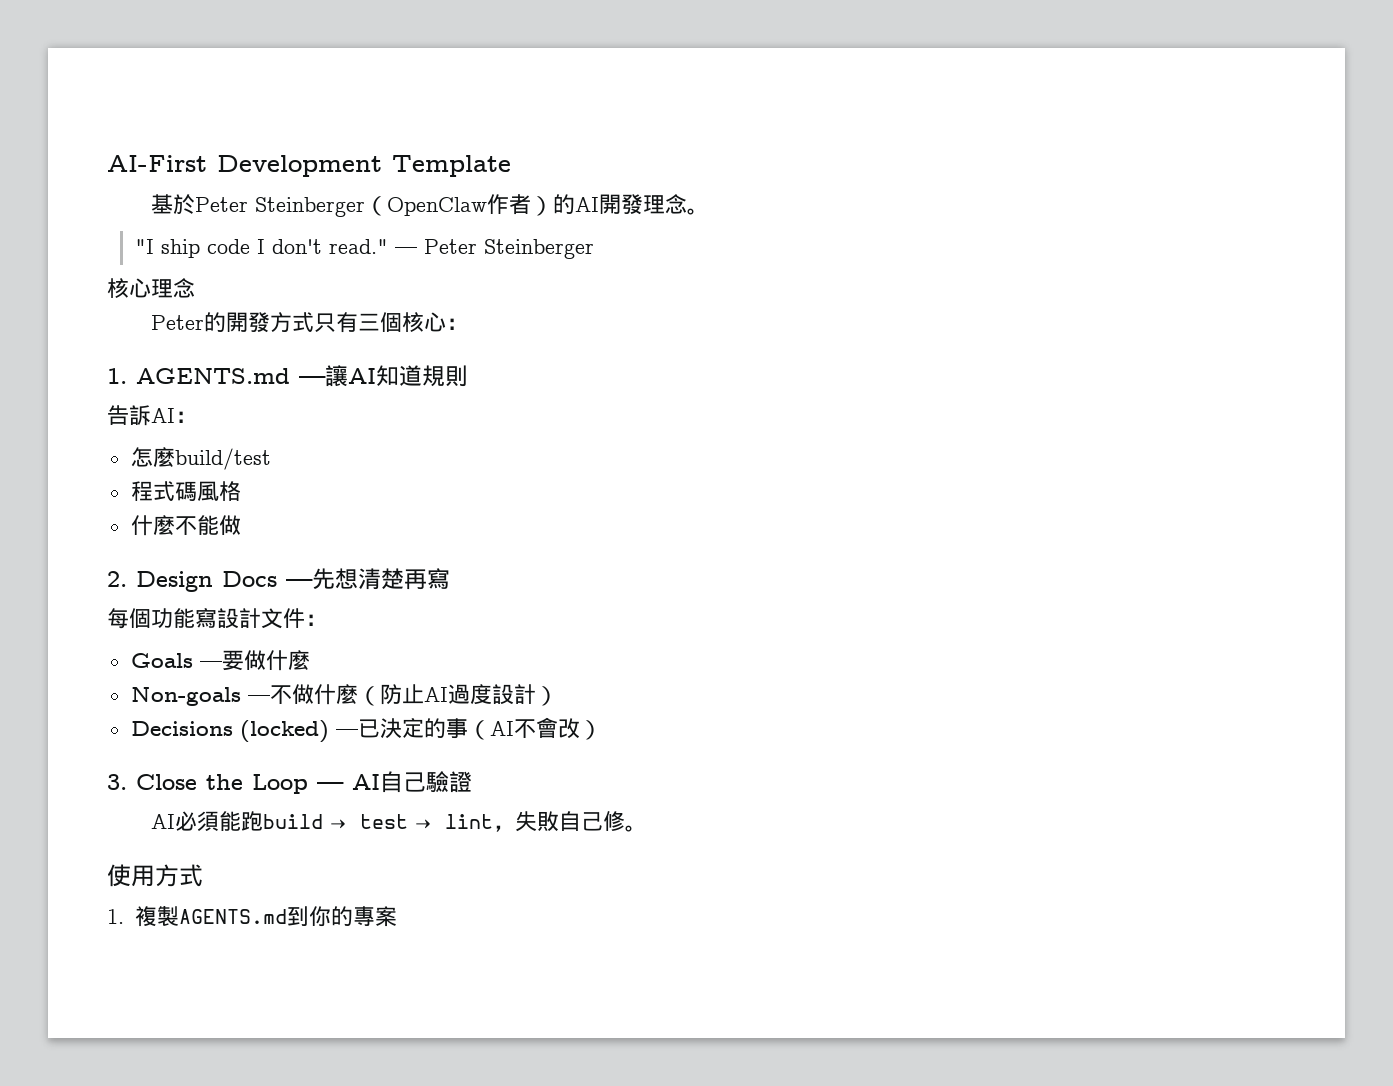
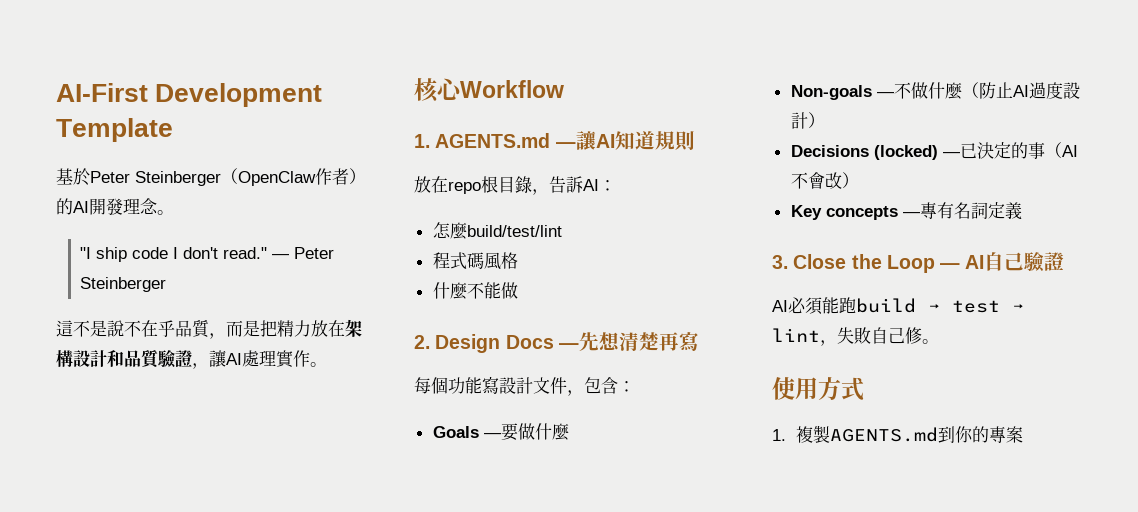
- 核心理念
- Peter的開發方式只有三個核心：
+ 這不是說不在乎品質，而是把精力放在架構設計和品質驗證，讓AI處理實作。
+ 核心Workflow
- 告訴AI：
+ 放在repo根目錄，告訴AI：
- 怎麼build/test
+ 怎麼build/test/lint
- 每個功能寫設計文件：
+ 每個功能寫設計文件，包含：
+ Key concepts —專有名詞定義

